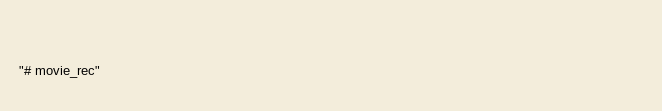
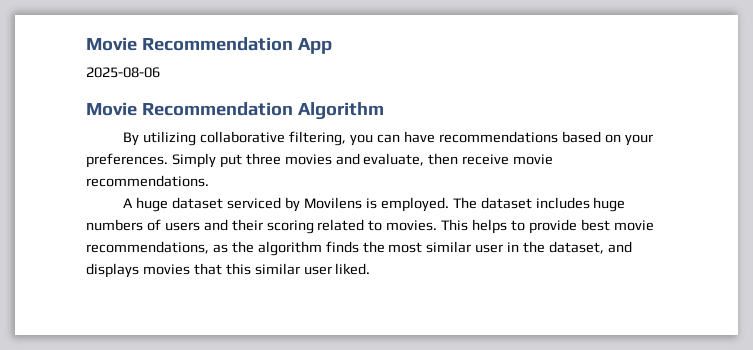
- "# movie_rec"
+ Movie Recommendation App
+ 2025-08-06
+ Movie Recommendation Algorithm
+ By utilizing collaborative filtering, you can have recommendations based on your preferences. Simply put three movies and evaluate, then receive movie recommendations.
+ A huge dataset serviced by Movilens is employed. The dataset includes huge numbers of users and their scoring related to movies. This helps to provide best movie recommendations, as the algorithm finds the most similar user in the dataset, and displays movies that this similar user liked.

